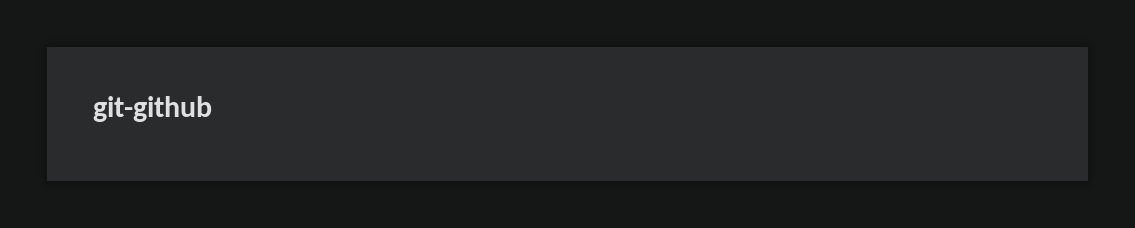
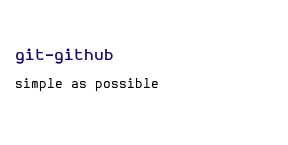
+ simple as possible

